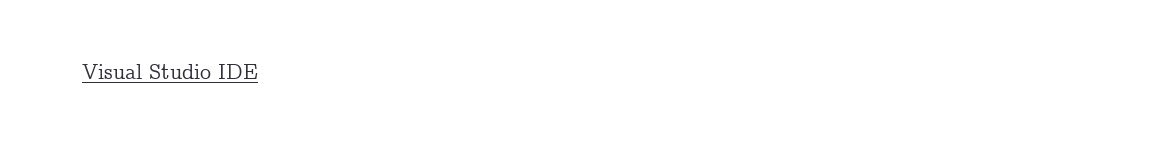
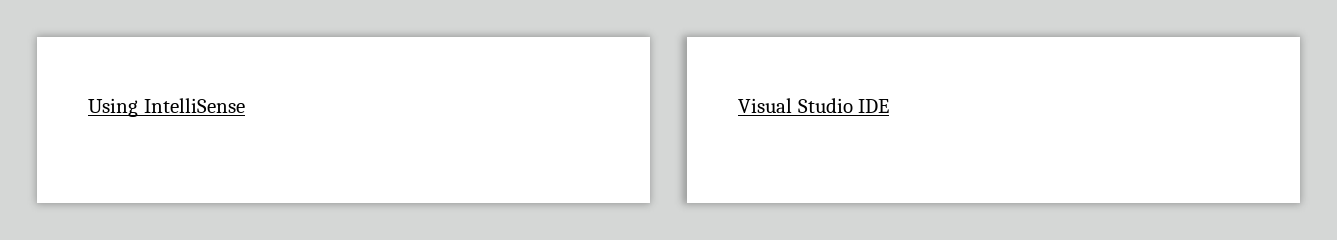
+ Using IntelliSense

